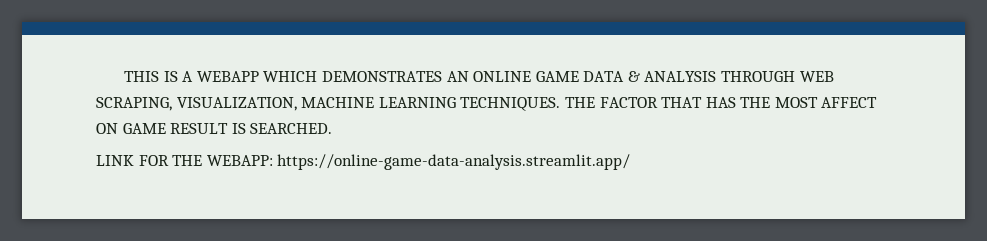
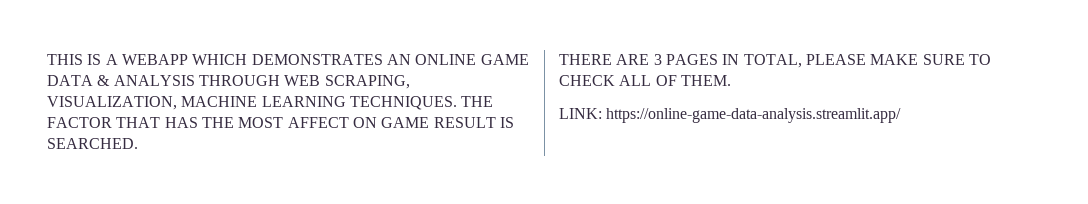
- LINK FOR THE WEBAPP: https://online-game-data-analysis.streamlit.app/
+ THERE ARE 3 PAGES IN TOTAL, PLEASE MAKE SURE TO CHECK ALL OF THEM.
+ LINK: https://online-game-data-analysis.streamlit.app/

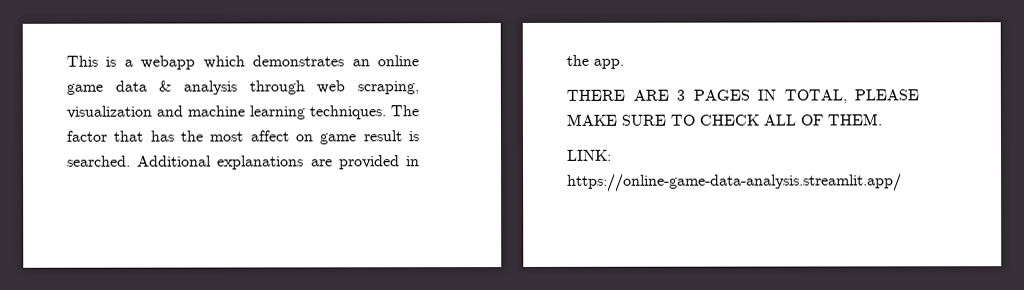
- THIS IS A WEBAPP WHICH DEMONSTRATES AN ONLINE GAME DATA & ANALYSIS THROUGH WEB SCRAPING, VISUALIZATION, MACHINE LEARNING TECHNIQUES. THE FACTOR THAT HAS THE MOST AFFECT ON GAME RESULT IS SEARCHED.
+ This is a webapp which demonstrates an online game data & analysis through web scraping, visualization and machine learning techniques. The factor that has the most affect on game result is searched. Additional explanations are provided in the app.

